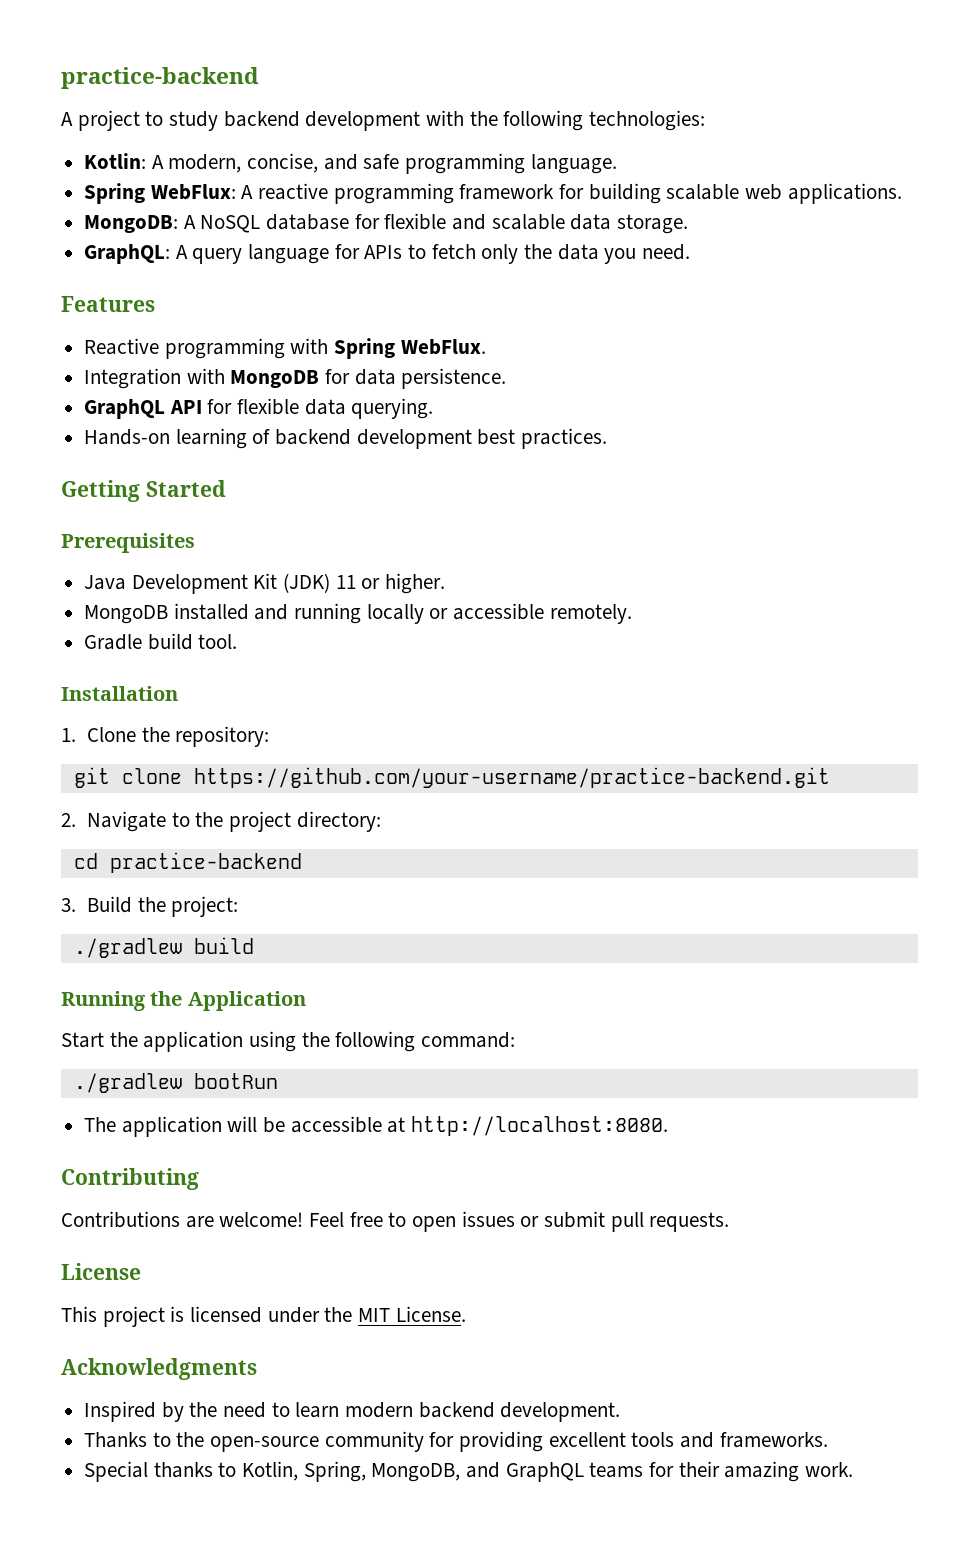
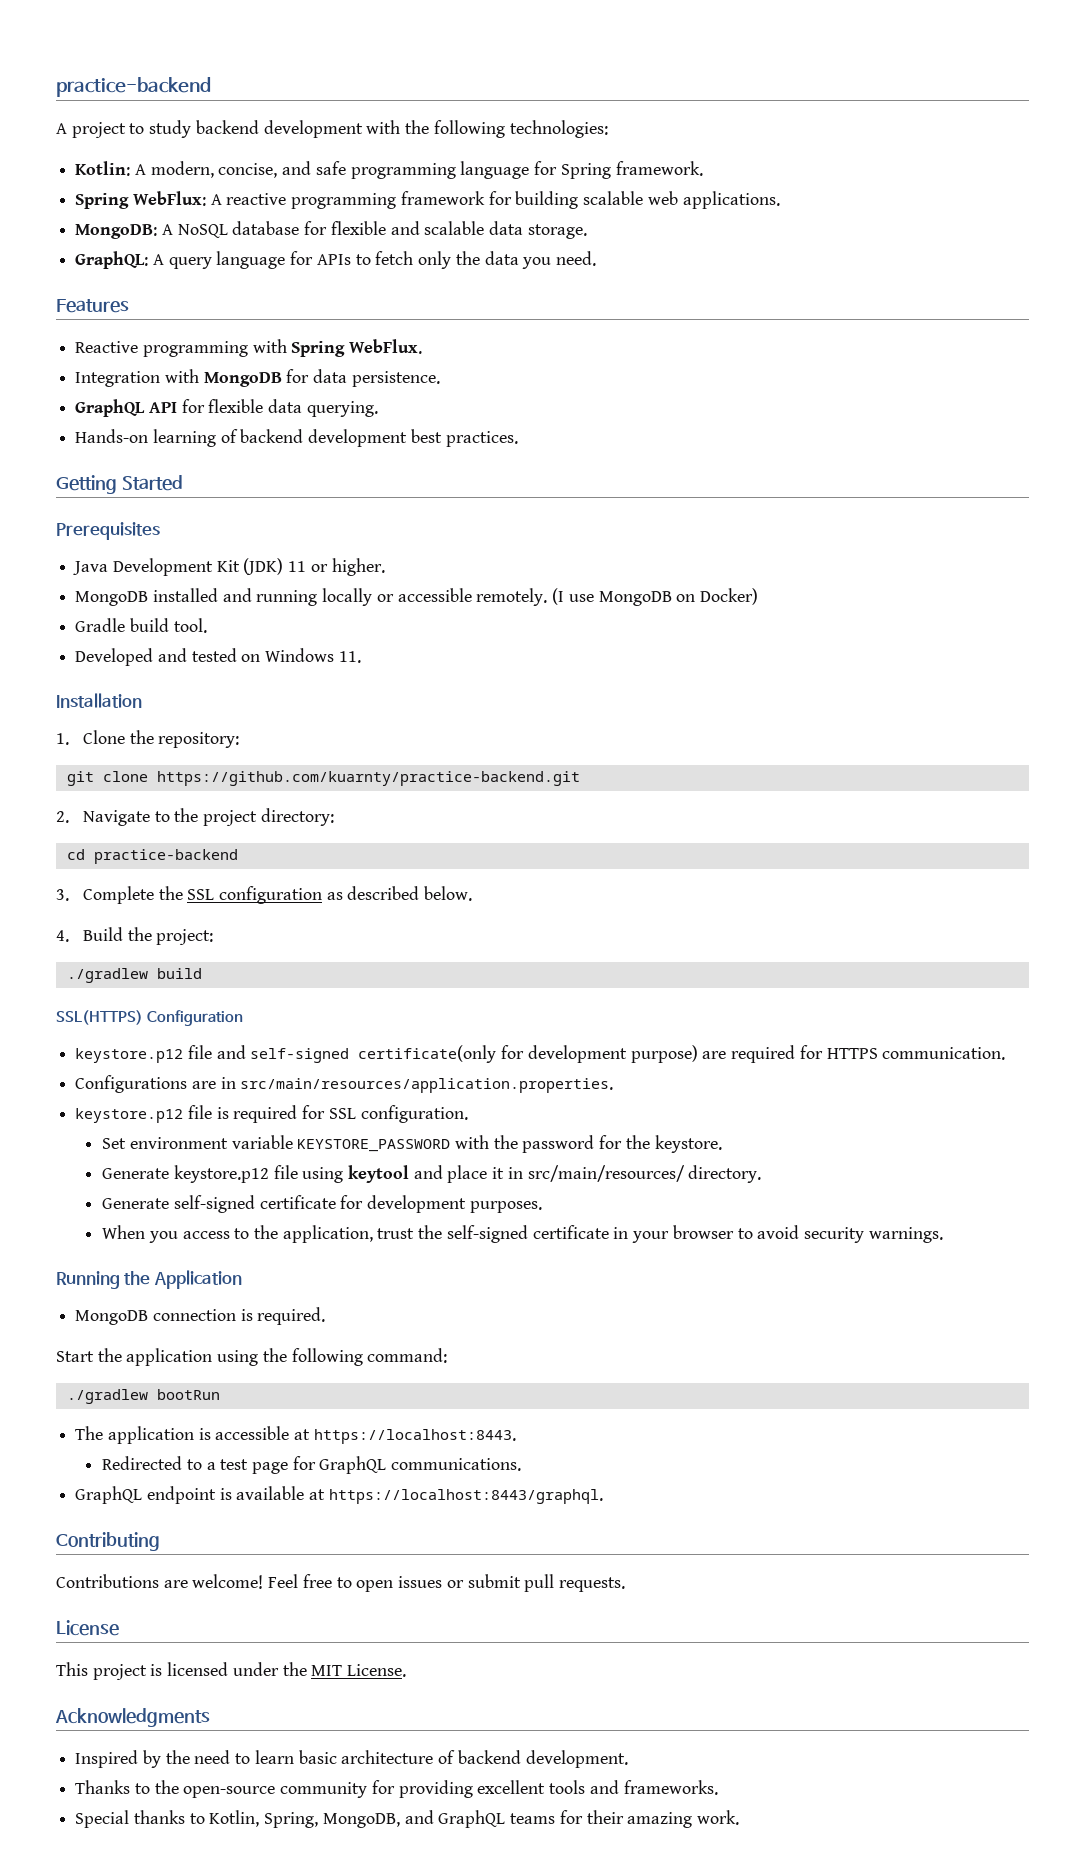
- Kotlin: A modern, concise, and safe programming language.
+ Kotlin: A modern, concise, and safe programming language for Spring framework.
- MongoDB installed and running locally or accessible remotely.
+ MongoDB installed and running locally or accessible remotely. (I use MongoDB on Docker)
  Gradle build tool.
+ Developed and tested on Windows 11.
- git clone https://github.com/your-username/practice-backend.git
+ git clone https://github.com/kuarnty/practice-backend.git
- 3. Build the project:
+ 3. Complete the SSL configuration as described below.
+ 4. Build the project:
+ SSL(HTTPS) Configuration
+ keystore.p12 file and self-signed certificate(only for development purpose) are required for HTTPS communication.
+ Configurations are in src/main/resources/application.properties.
+ keystore.p12 file is required for SSL configuration.
+ Set environment variable KEYSTORE_PASSWORD with the password for the keystore.
+ Generate keystore.p12 file using keytool and place it in src/main/resources/ directory.
+ Generate self-signed certificate for development purposes.
+ When you access to the application, trust the self-signed certificate in your browser to avoid security warnings.
+ MongoDB connection is required.
- The application will be accessible at http://localhost:8080.
+ The application is accessible at https://localhost:8443.
+ Redirected to a test page for GraphQL communications.
+ GraphQL endpoint is available at https://localhost:8443/graphql.
- Inspired by the need to learn modern backend development.
+ Inspired by the need to learn basic architecture of backend development.

